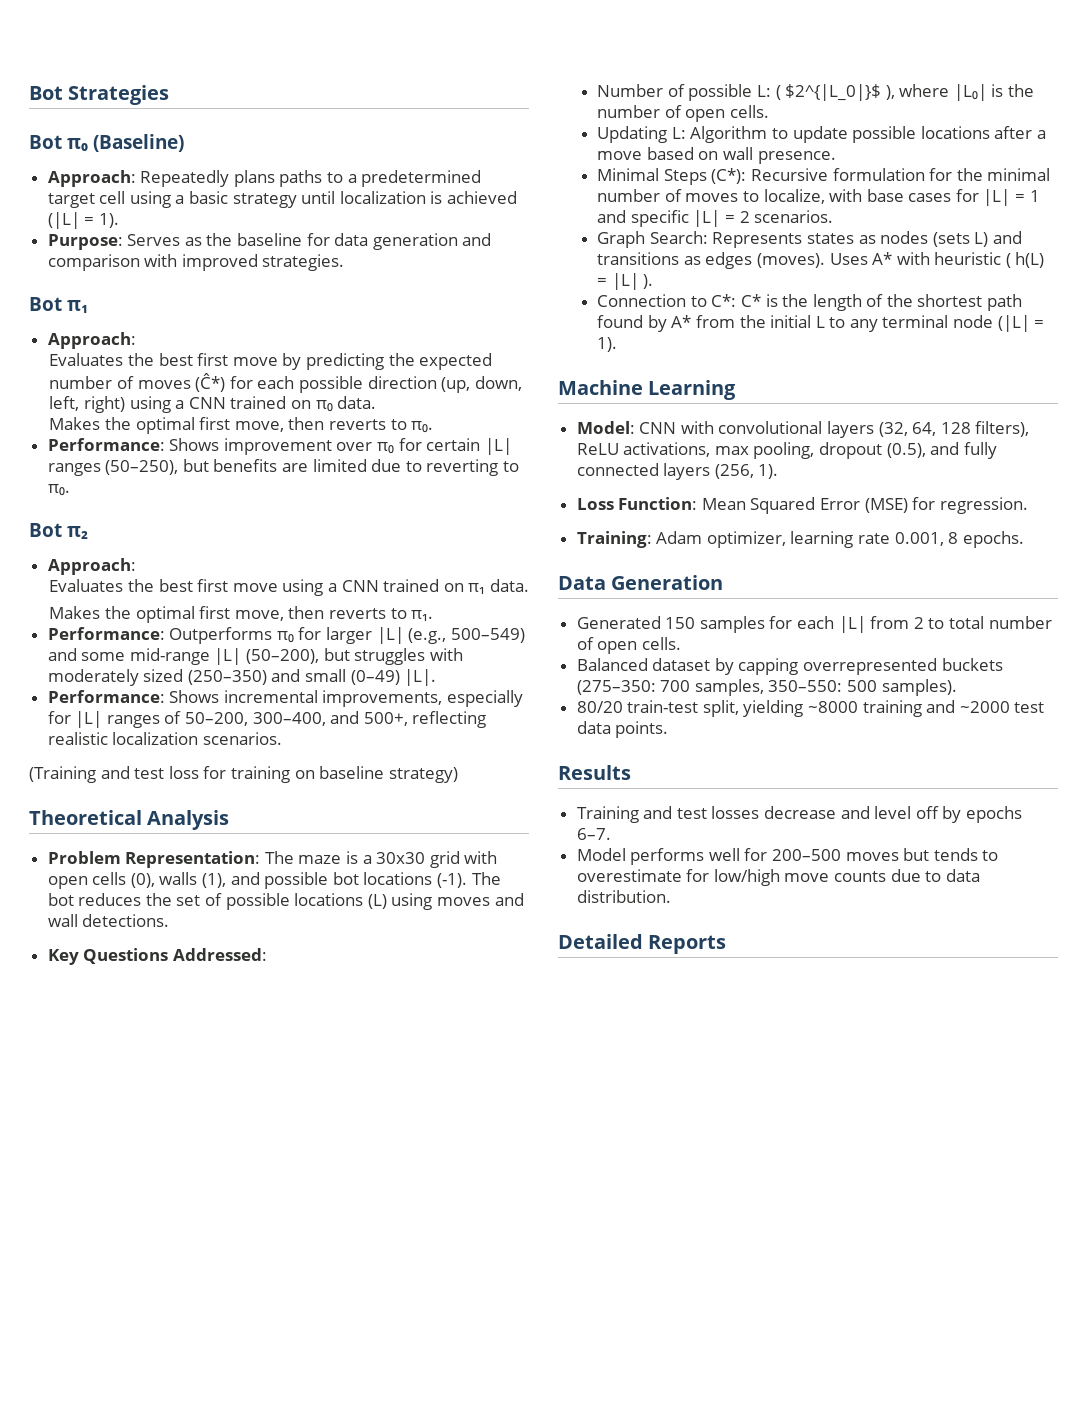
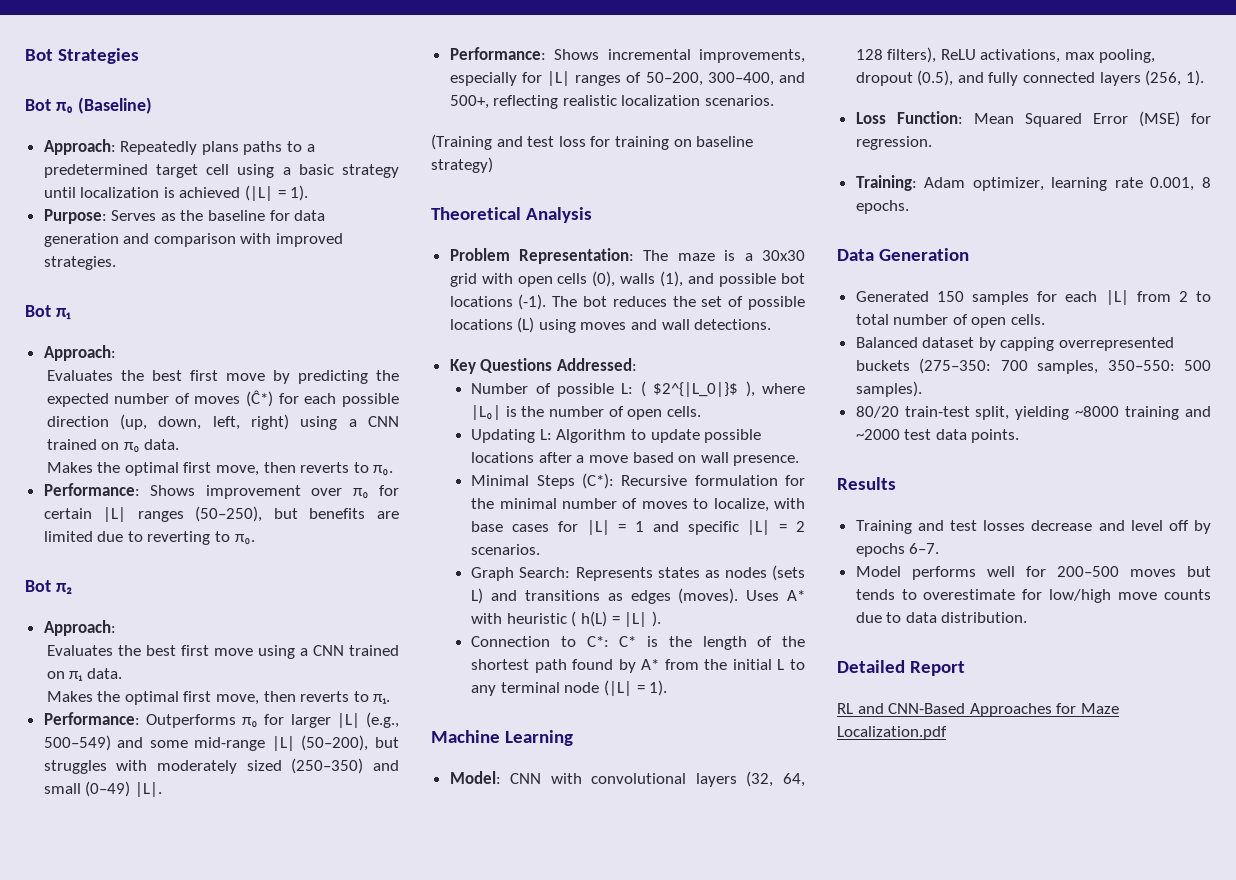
- Detailed Reports
+ Detailed Report
+ RL and CNN-Based Approaches for Maze Localization.pdf

